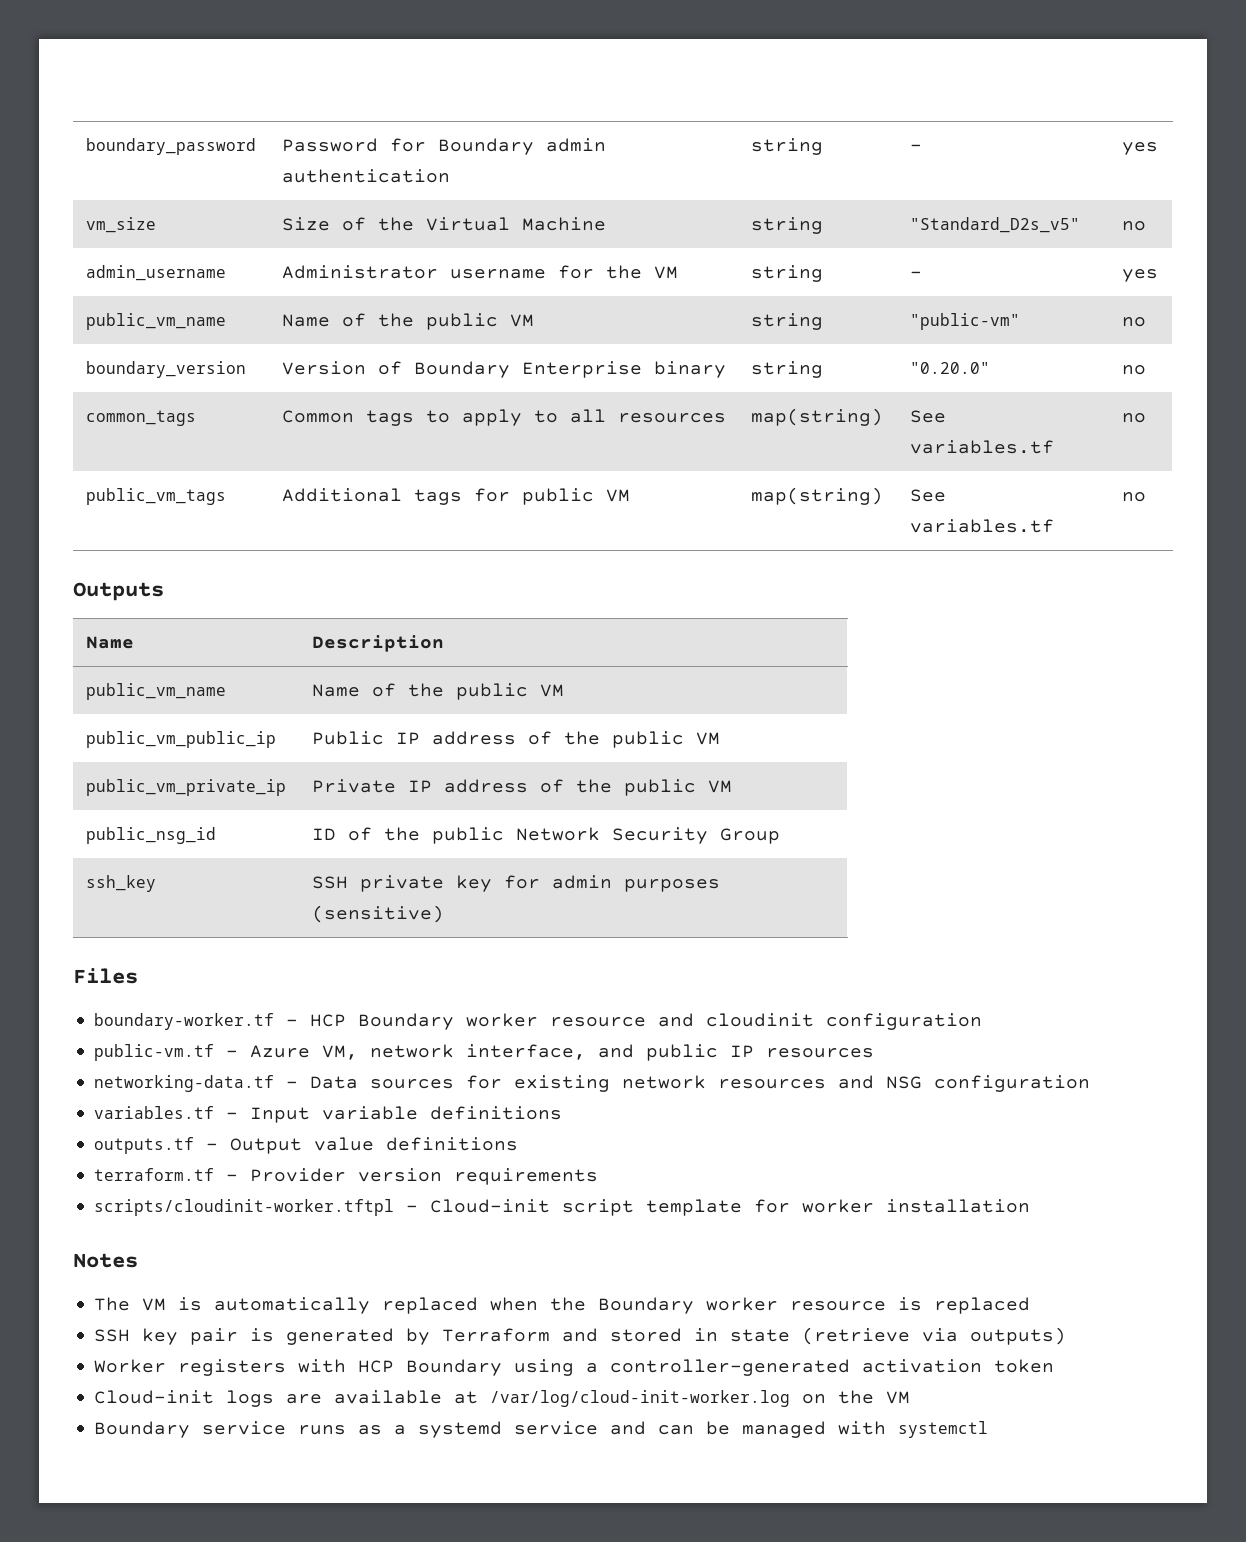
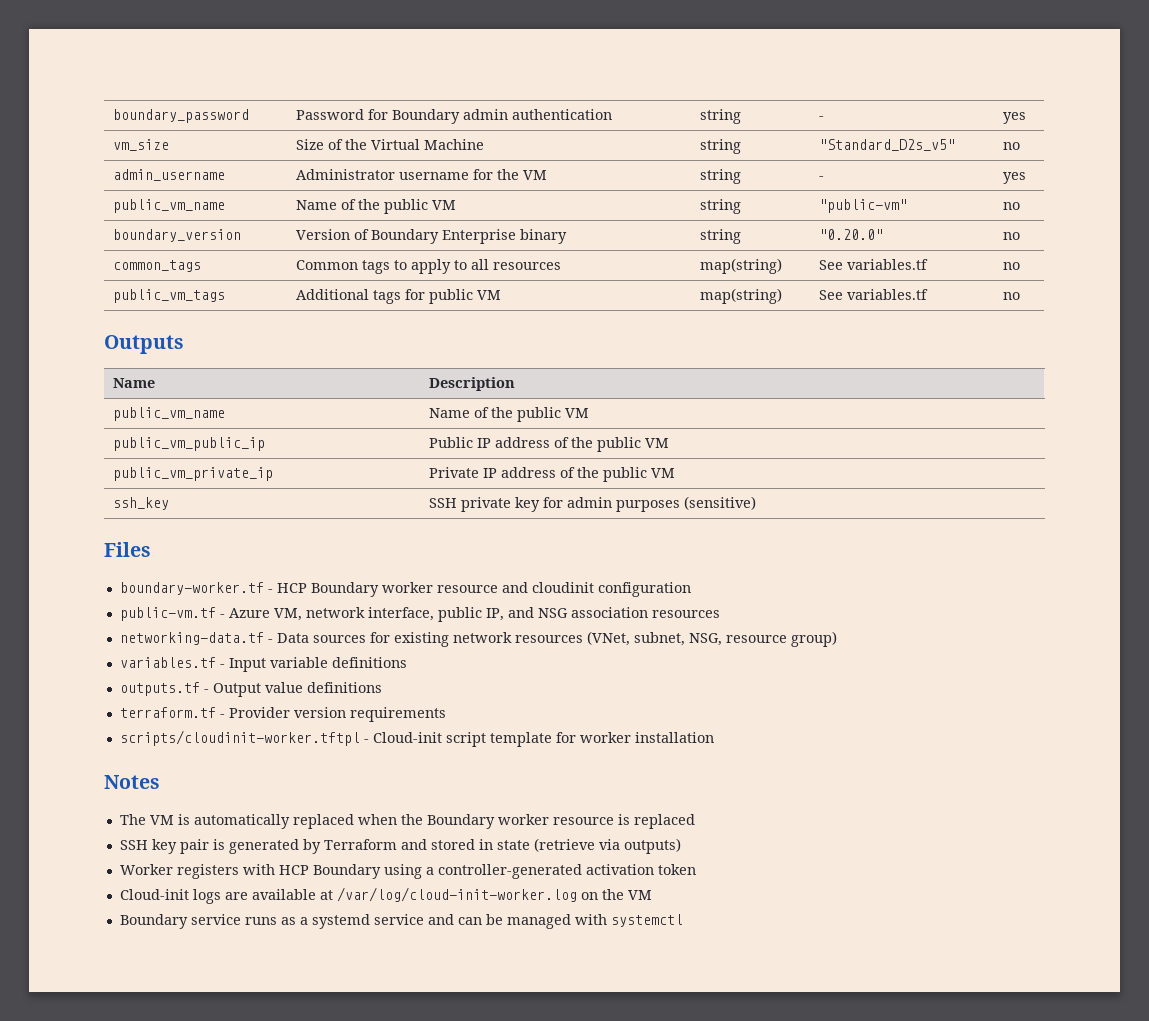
- public_nsg_id | ID of the public Network Security Group
- public-vm.tf - Azure VM, network interface, and public IP resources
+ public-vm.tf - Azure VM, network interface, public IP, and NSG association resources
- networking-data.tf - Data sources for existing network resources and NSG configuration
+ networking-data.tf - Data sources for existing network resources (VNet, subnet, NSG, resource group)

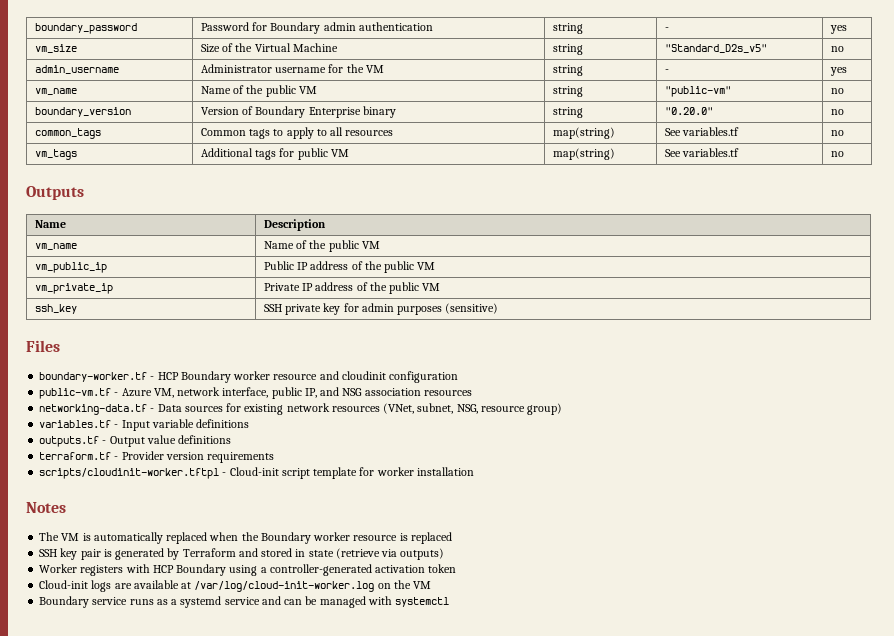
- public_vm_name | Name of the public VM | string | "public-vm" | no
+ vm_name | Name of the public VM | string | "public-vm" | no
- public_vm_tags | Additional tags for public VM | map(string) | See variables.tf | no
+ vm_tags | Additional tags for public VM | map(string) | See variables.tf | no
  Name | Description
- public_vm_name | Name of the public VM
+ vm_name | Name of the public VM
- public_vm_public_ip | Public IP address of the public VM
+ vm_public_ip | Public IP address of the public VM
- public_vm_private_ip | Private IP address of the public VM
+ vm_private_ip | Private IP address of the public VM

